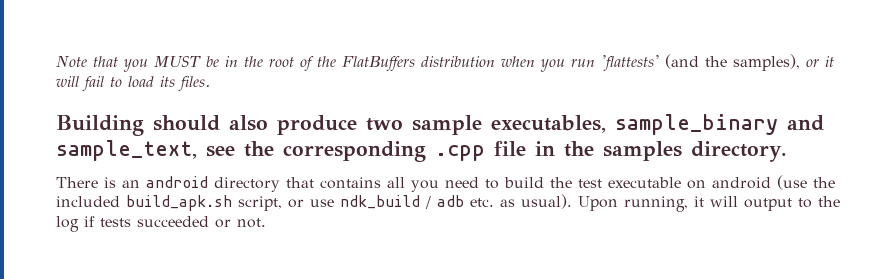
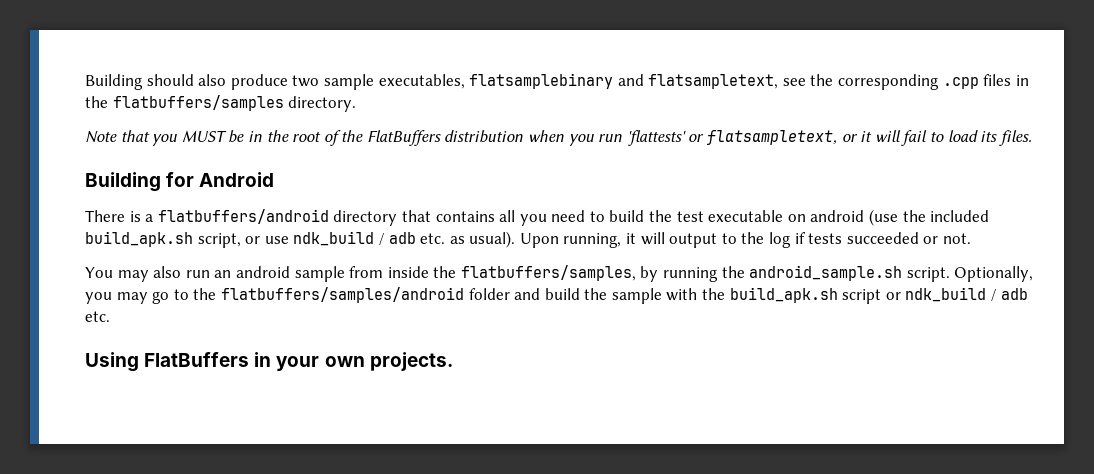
+ Building should also produce two sample executables, flatsamplebinary and flatsampletext, see the corresponding .cpp files in the flatbuffers/samples directory.
- Note that you MUST be in the root of the FlatBuffers distribution when you run 'flattests' (and the samples), or it will fail to load its files.
+ Note that you MUST be in the root of the FlatBuffers distribution when you run 'flattests' or flatsampletext, or it will fail to load its files.
- Building should also produce two sample executables, sample_binary and sample_text, see the corresponding .cpp file in the samples directory.
+ Building for Android
- There is an android directory that contains all you need to build the test executable on android (use the included build_apk.sh script, or use ndk_build / adb etc. as usual).
+ There is a flatbuffers/android directory that contains all you need to build the test executable on android (use the included build_apk.sh script, or use ndk_build / adb etc. as usual).
+ You may also run an android sample from inside the flatbuffers/samples, by running the android_sample.sh script. Optionally, you may go to the flatbuffers/samples/android folder and build the sample with the build_apk.sh script or ndk_build / adb etc.
+ Using FlatBuffers in your own projects.

